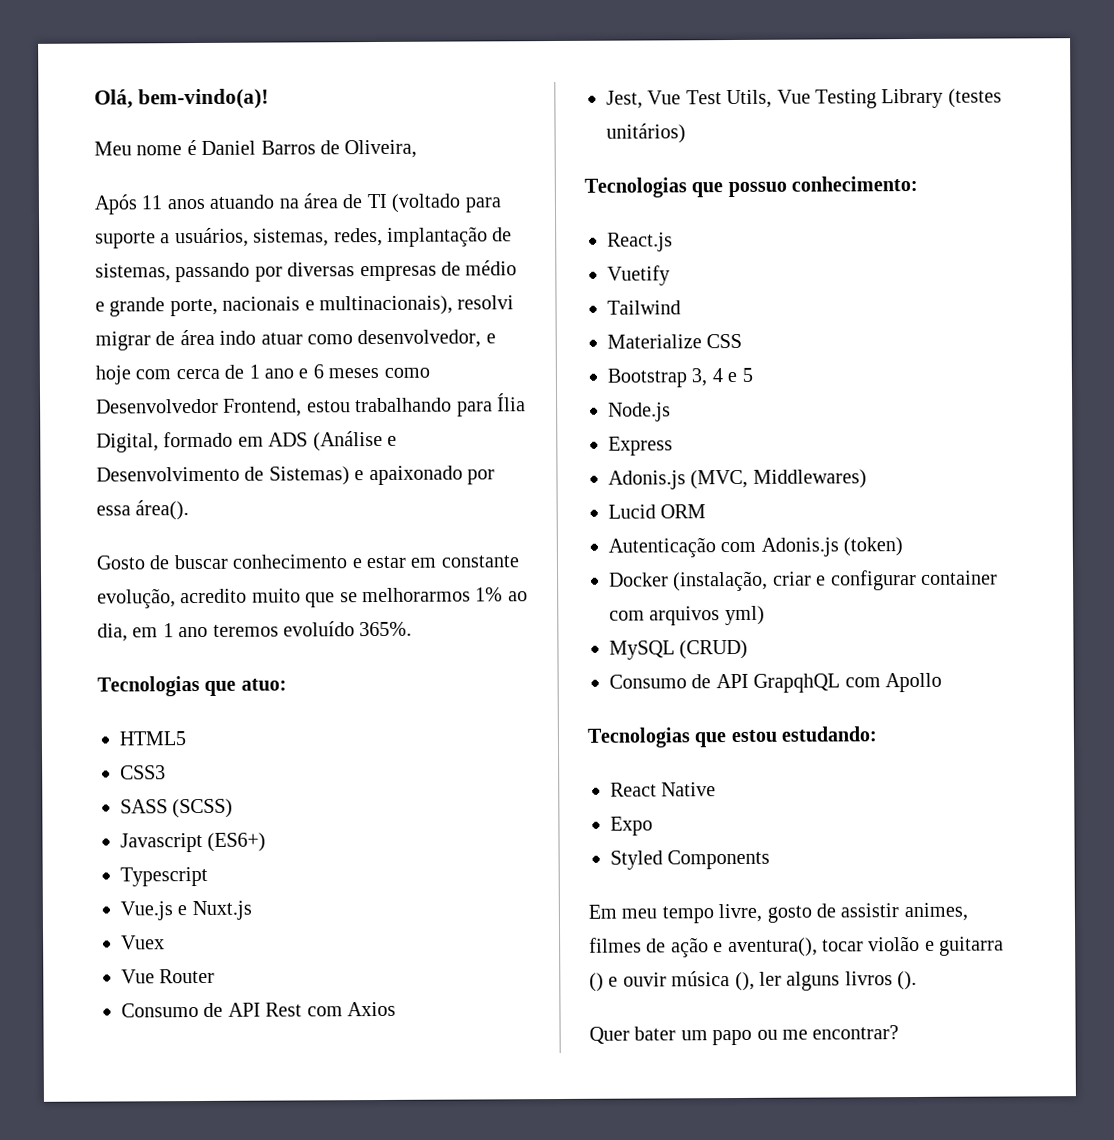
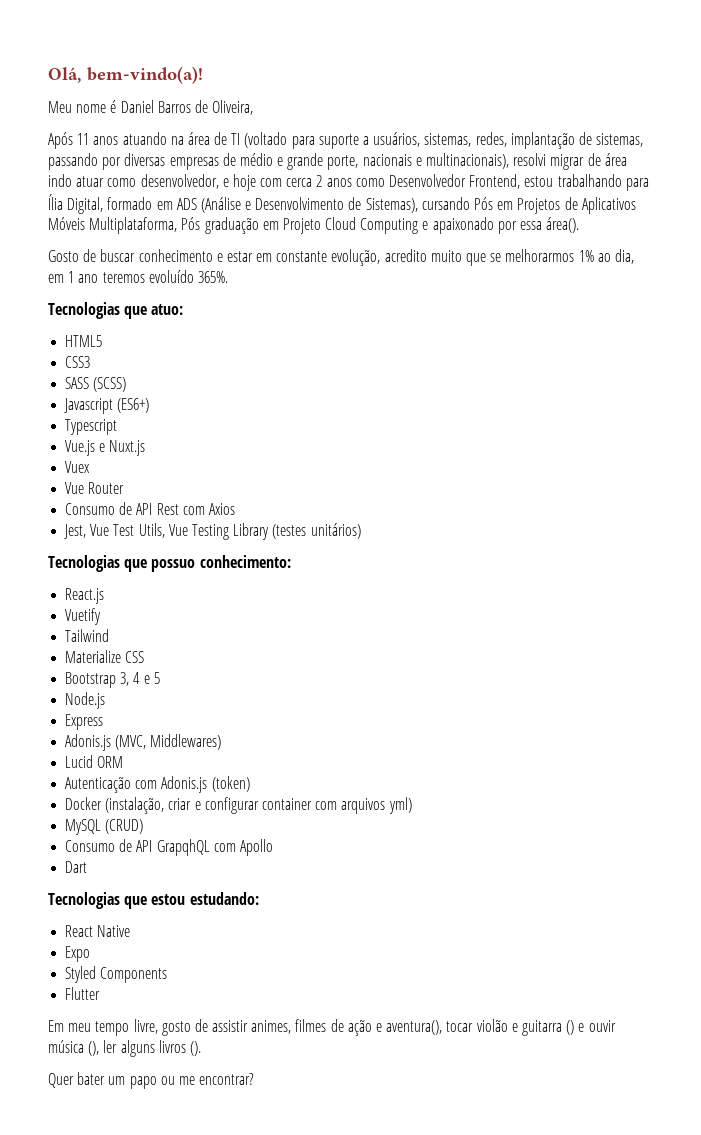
- Após 11 anos atuando na área de TI (voltado para suporte a usuários, sistemas, redes, implantação de sistemas, passando por diversas empresas de médio e grande porte, nacionais e multinacionais), resolvi migrar de área indo atuar como desenvolvedor, e hoje com cerca de 1 ano e 6 meses como Desenvolvedor Frontend, estou trabalhando para Ília Digital, formado em ADS (Análise e Desenvolvimento de Sistemas) e apaixonado por essa área().
+ Após 11 anos atuando na área de TI (voltado para suporte a usuários, sistemas, redes, implantação de sistemas, passando por diversas empresas de médio e grande porte, nacionais e multinacionais), resolvi migrar de área indo atuar como desenvolvedor, e hoje com cerca 2 anos como Desenvolvedor Frontend, estou trabalhando para Ília Digital, formado em ADS (Análise e Desenvolvimento de Sistemas), cursando Pós em Projetos de Aplicativos Móveis Multiplataforma, Pós graduação em Projeto Cloud Computing e apaixonado por essa área().
+ Dart
+ Flutter

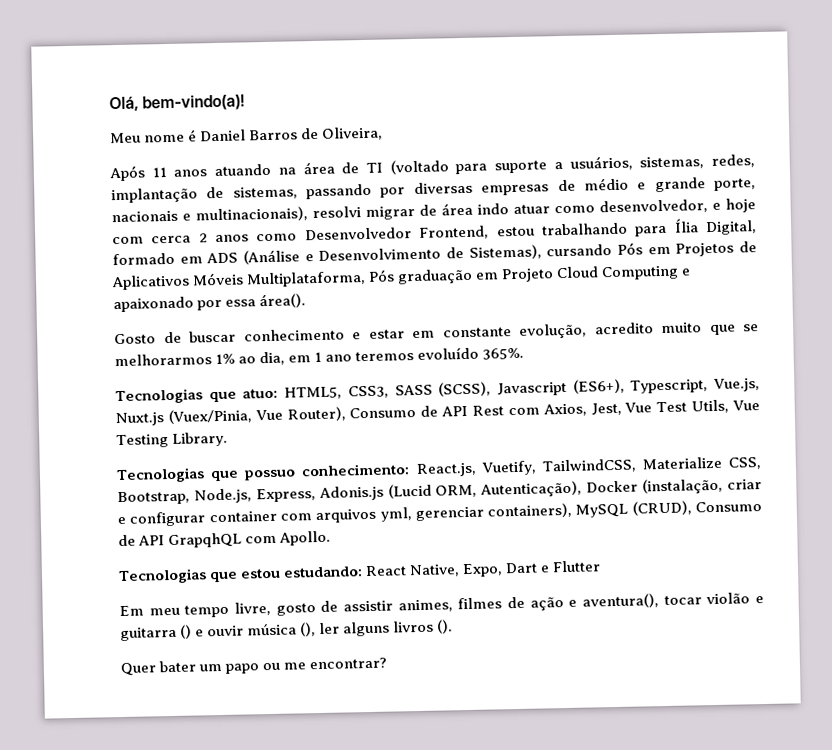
- Tecnologias que atuo:
- HTML5
- CSS3
- SASS (SCSS)
- Javascript (ES6+)
- Typescript
- Vue.js e Nuxt.js
- Vuex
- Vue Router
- Consumo de API Rest com Axios
- Jest, Vue Test Utils, Vue Testing Library (testes unitários)
+ Tecnologias que atuo: HTML5, CSS3, SASS (SCSS), Javascript (ES6+), Typescript, Vue.js, Nuxt.js (Vuex/Pinia, Vue Router), Consumo de API Rest com Axios, Jest, Vue Test Utils, Vue Testing Library.
- Tecnologias que possuo conhecimento:
- React.js
- Vuetify
- Tailwind
- Materialize CSS
- Bootstrap 3, 4 e 5
- Node.js
- Express
- Adonis.js (MVC, Middlewares)
- Lucid ORM
- Autenticação com Adonis.js (token)
- Docker (instalação, criar e configurar container com arquivos yml)
- MySQL (CRUD)
- Consumo de API GrapqhQL com Apollo
- Dart
+ Tecnologias que possuo conhecimento: React.js, Vuetify, TailwindCSS, Materialize CSS, Bootstrap, Node.js, Express, Adonis.js (Lucid ORM, Autenticação), Docker (instalação, criar e configurar container com arquivos yml, gerenciar containers), MySQL (CRUD), Consumo de API GrapqhQL com Apollo.
- Tecnologias que estou estudando:
- React Native
- Expo
- Styled Components
- Flutter
+ Tecnologias que estou estudando: React Native, Expo, Dart e Flutter

